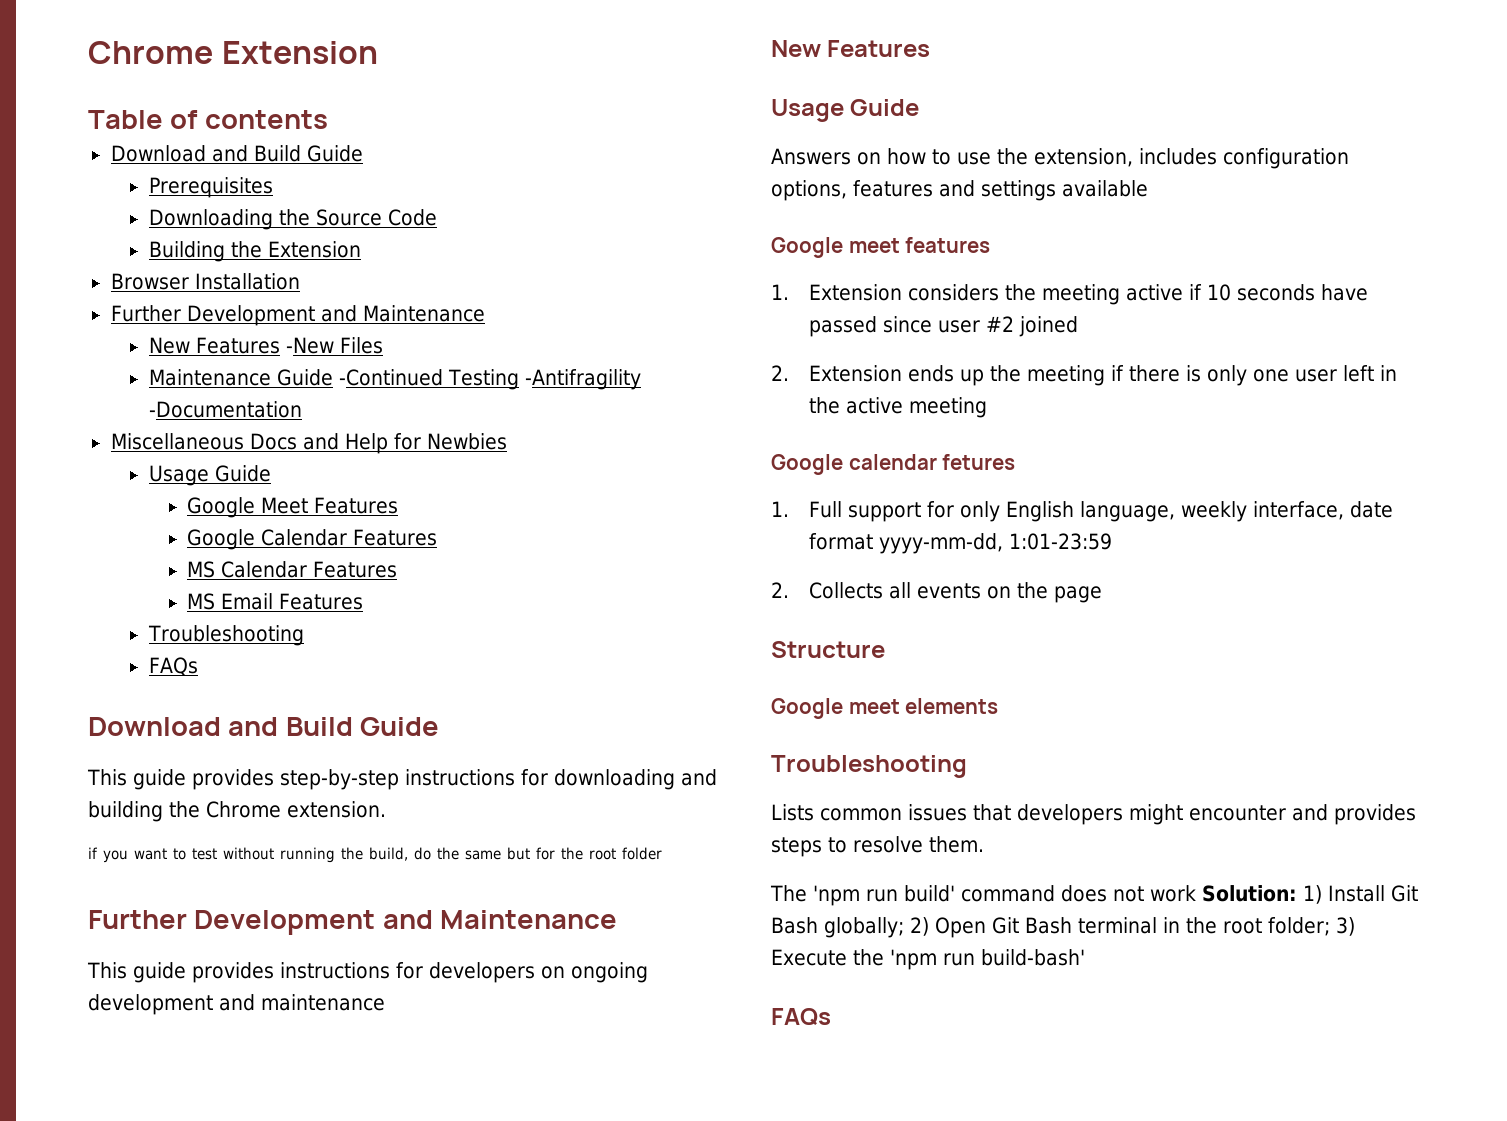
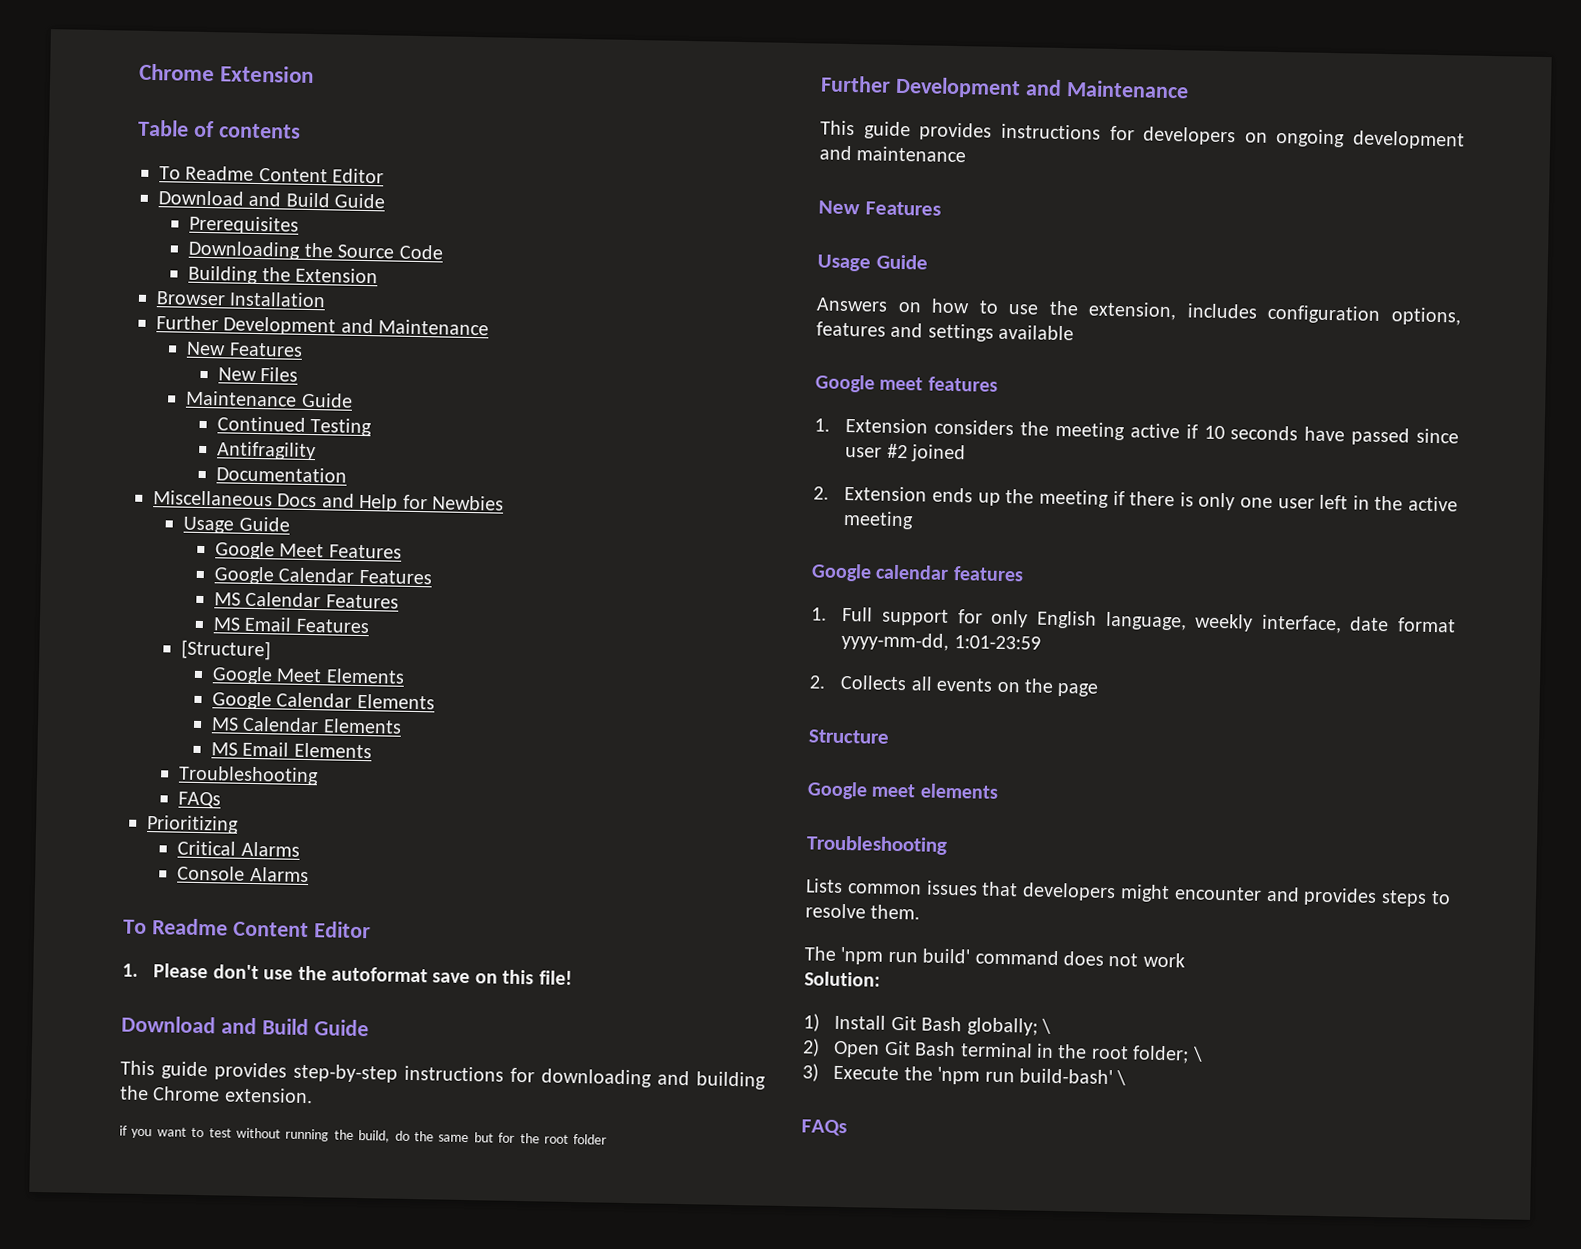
  Table of contents
+ To Readme Content Editor
  Browser Installation
  Further Development and Maintenance
- New Features -New Files
+ New Features
+ New Files
- Maintenance Guide -Continued Testing -Antifragility -Documentation
+ Maintenance Guide
+ Continued Testing
+ Antifragility
+ Documentation
  MS Email Features
+ [Structure]
+ Google Meet Elements
+ Google Calendar Elements
+ MS Calendar Elements
+ MS Email Elements
  Troubleshooting
  FAQs
+ Prioritizing
+ Critical Alarms
+ Console Alarms
+ To Readme Content Editor
+ 1. Please don't use the autoformat save on this file!
- Google calendar fetures
+ Google calendar features
- The 'npm run build' command does not work Solution: 1) Install Git Bash globally; 2) Open Git Bash terminal in the root folder; 3) Execute the 'npm run build-bash'
+ The 'npm run build' command does not work
+ Solution:
+ 1) Install Git Bash globally; \
+ 2) Open Git Bash terminal in the root folder; \
+ 3) Execute the 'npm run build-bash' \

